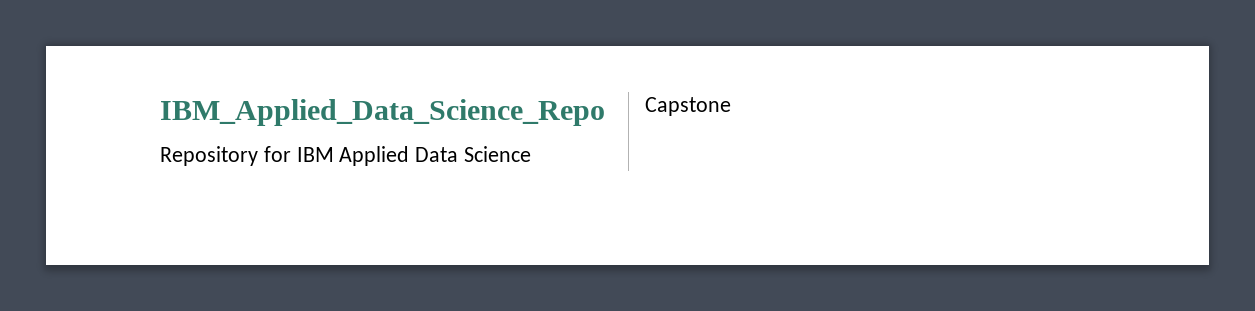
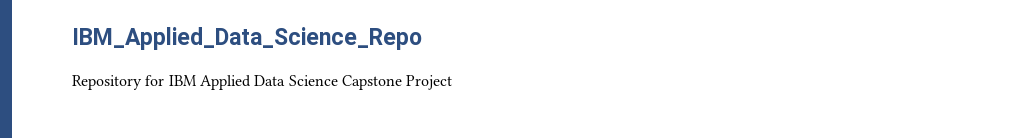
- Repository for IBM Applied Data Science Capstone
+ Repository for IBM Applied Data Science Capstone Project

